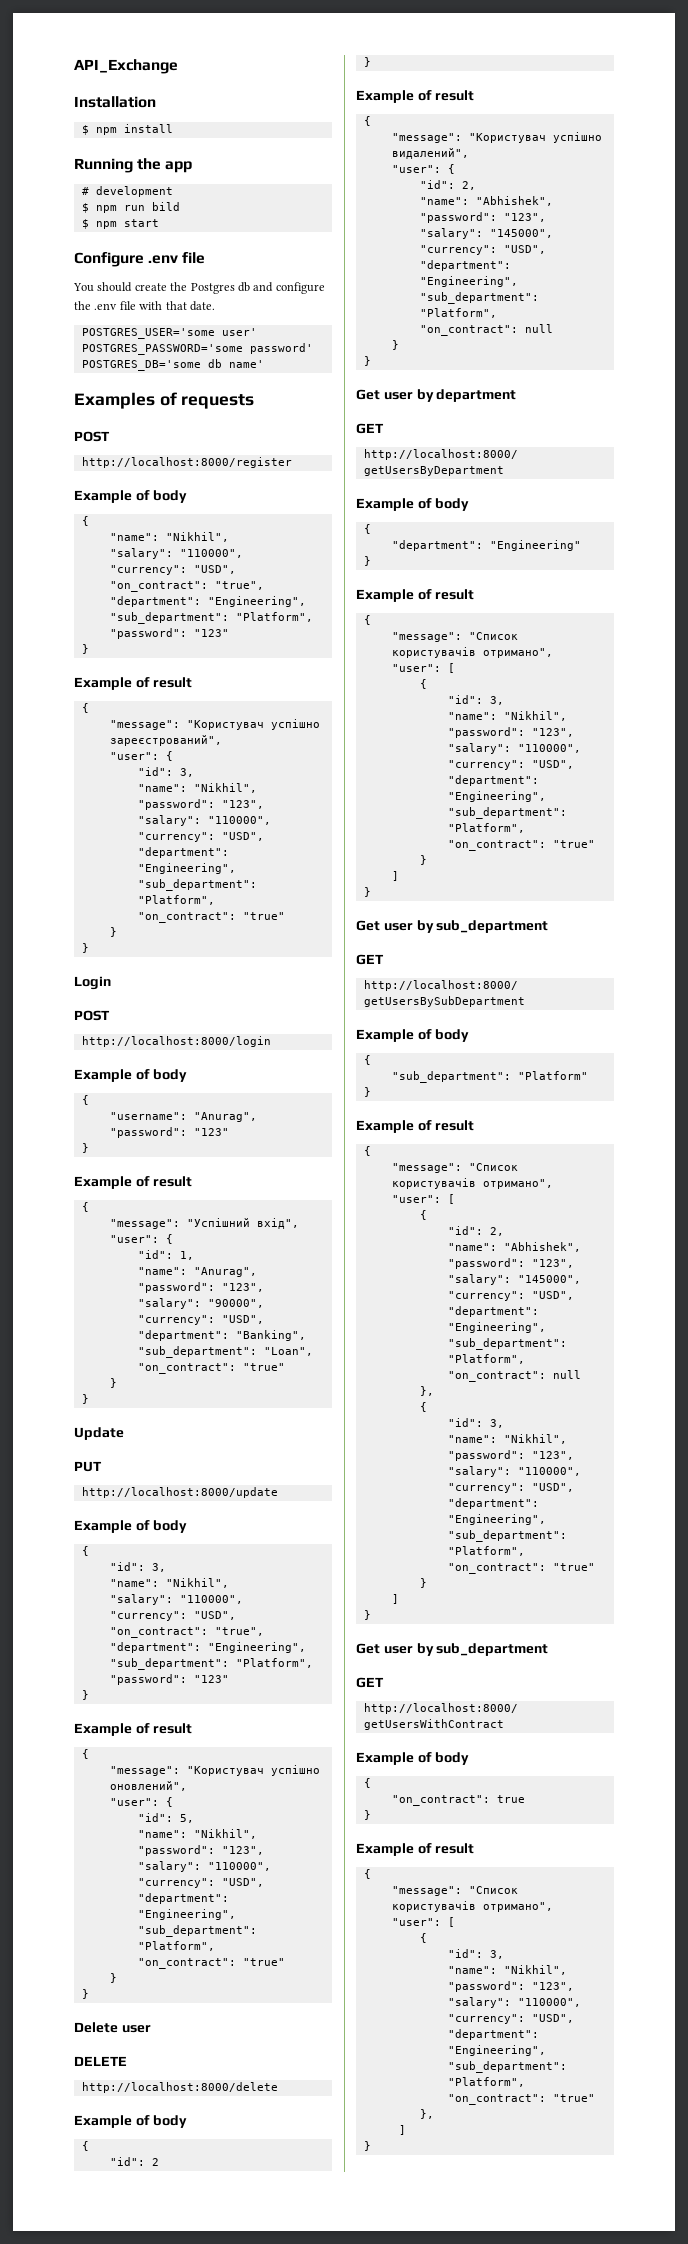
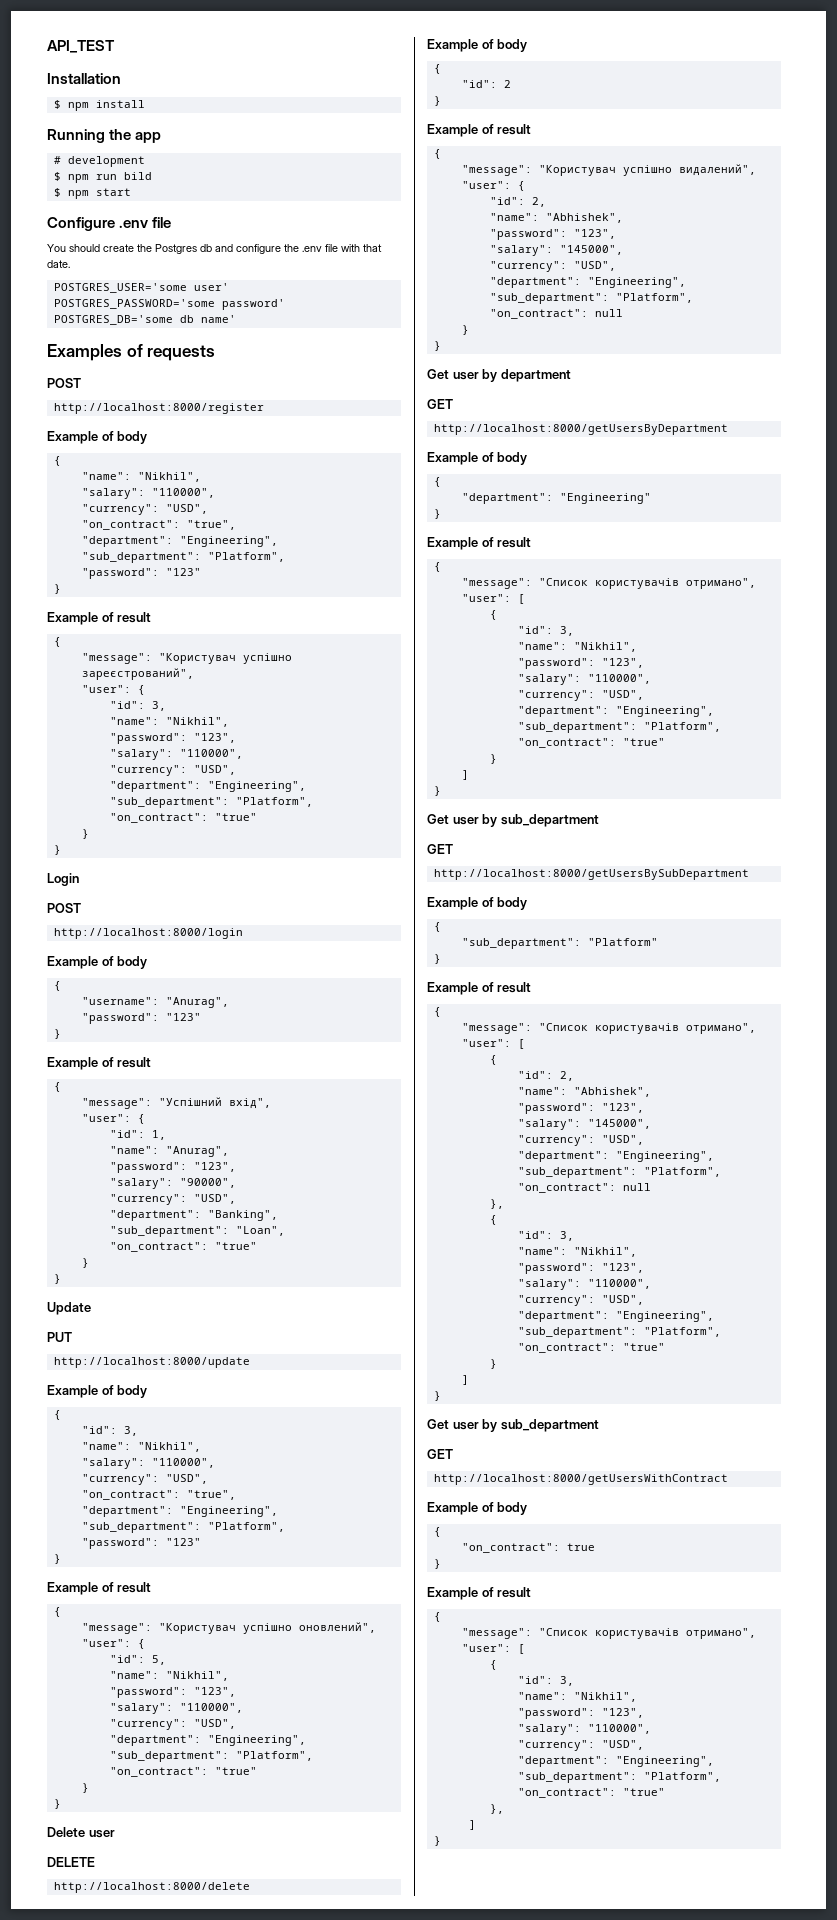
- API_Exchange
+ API_TEST

